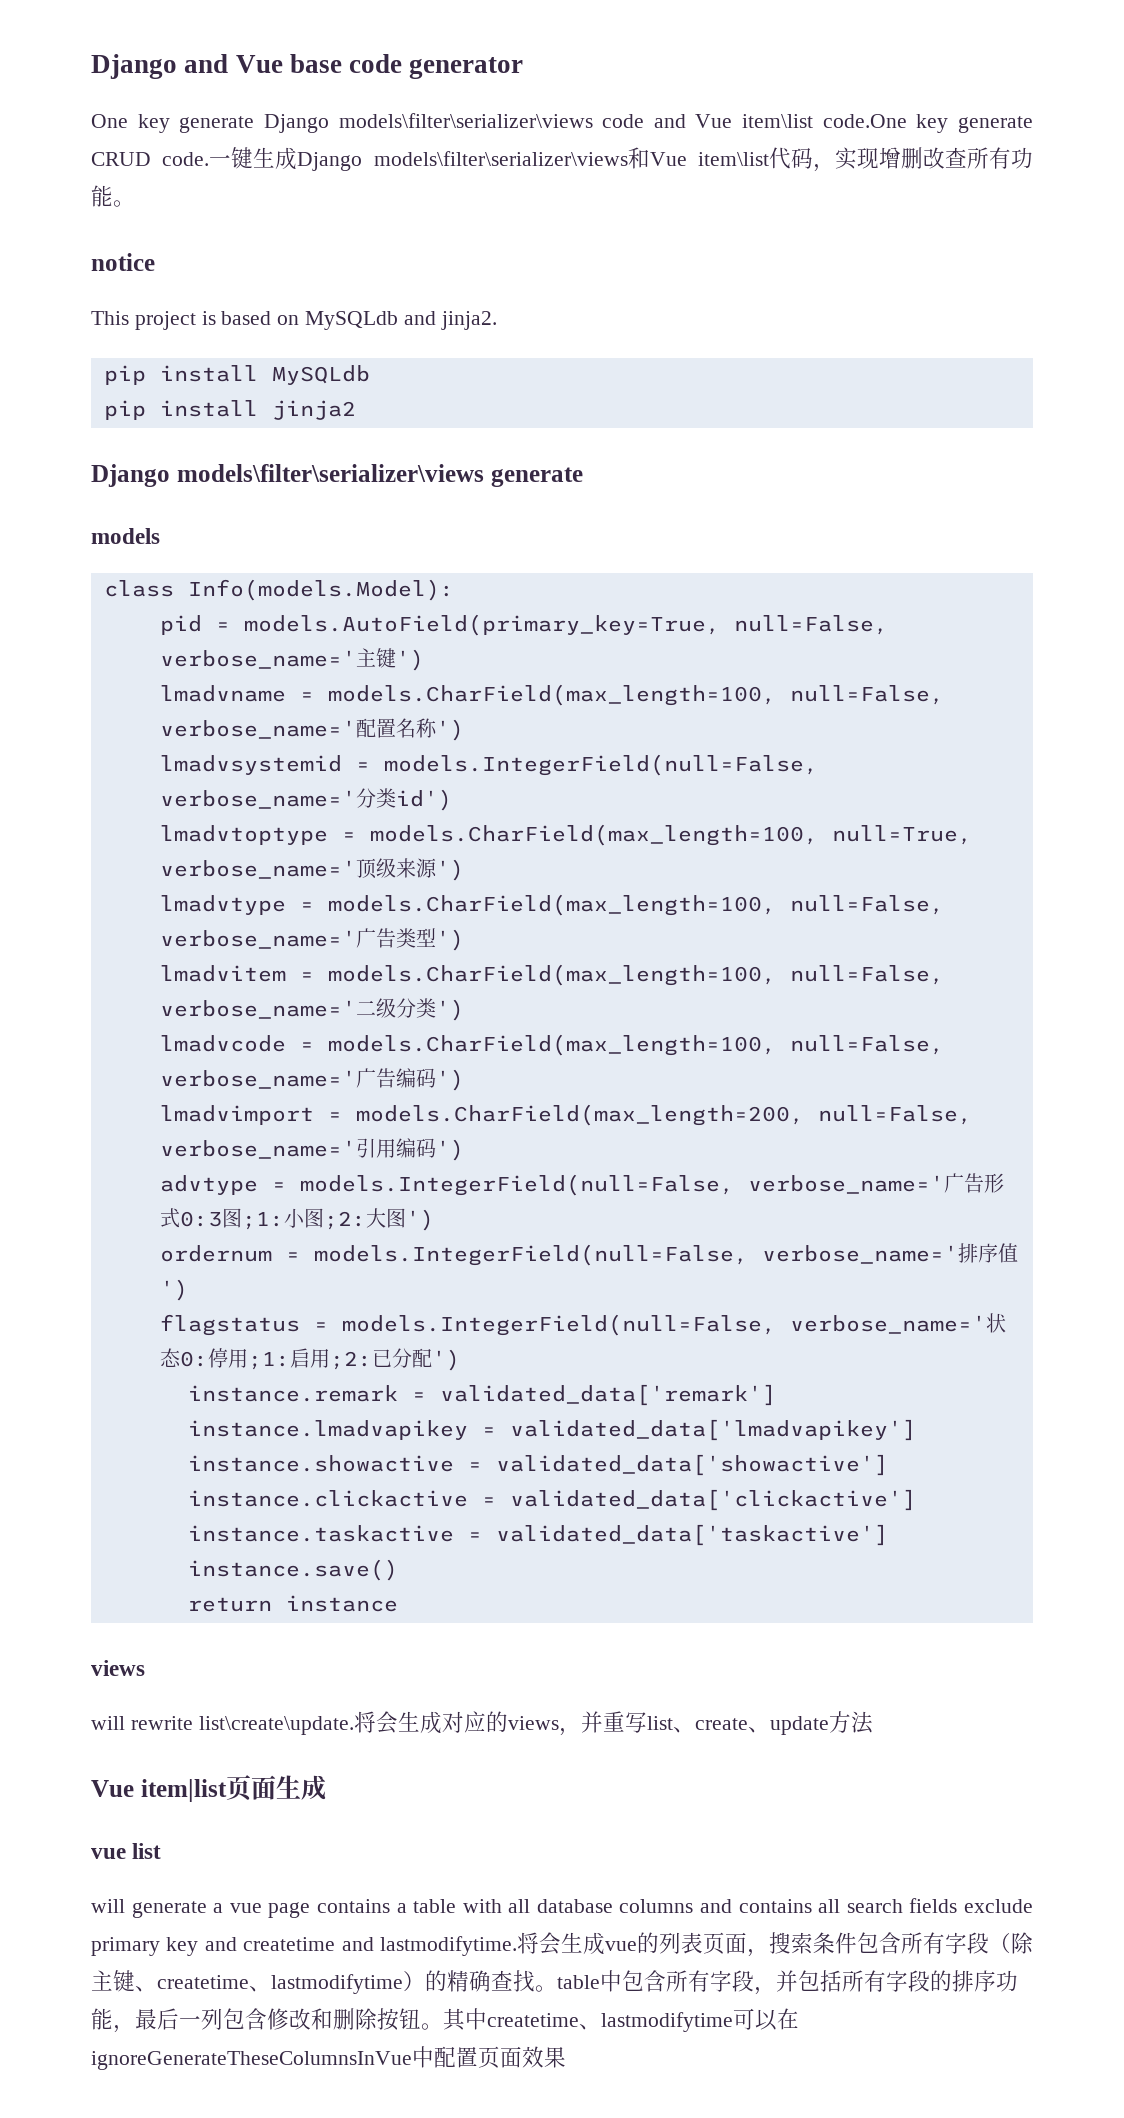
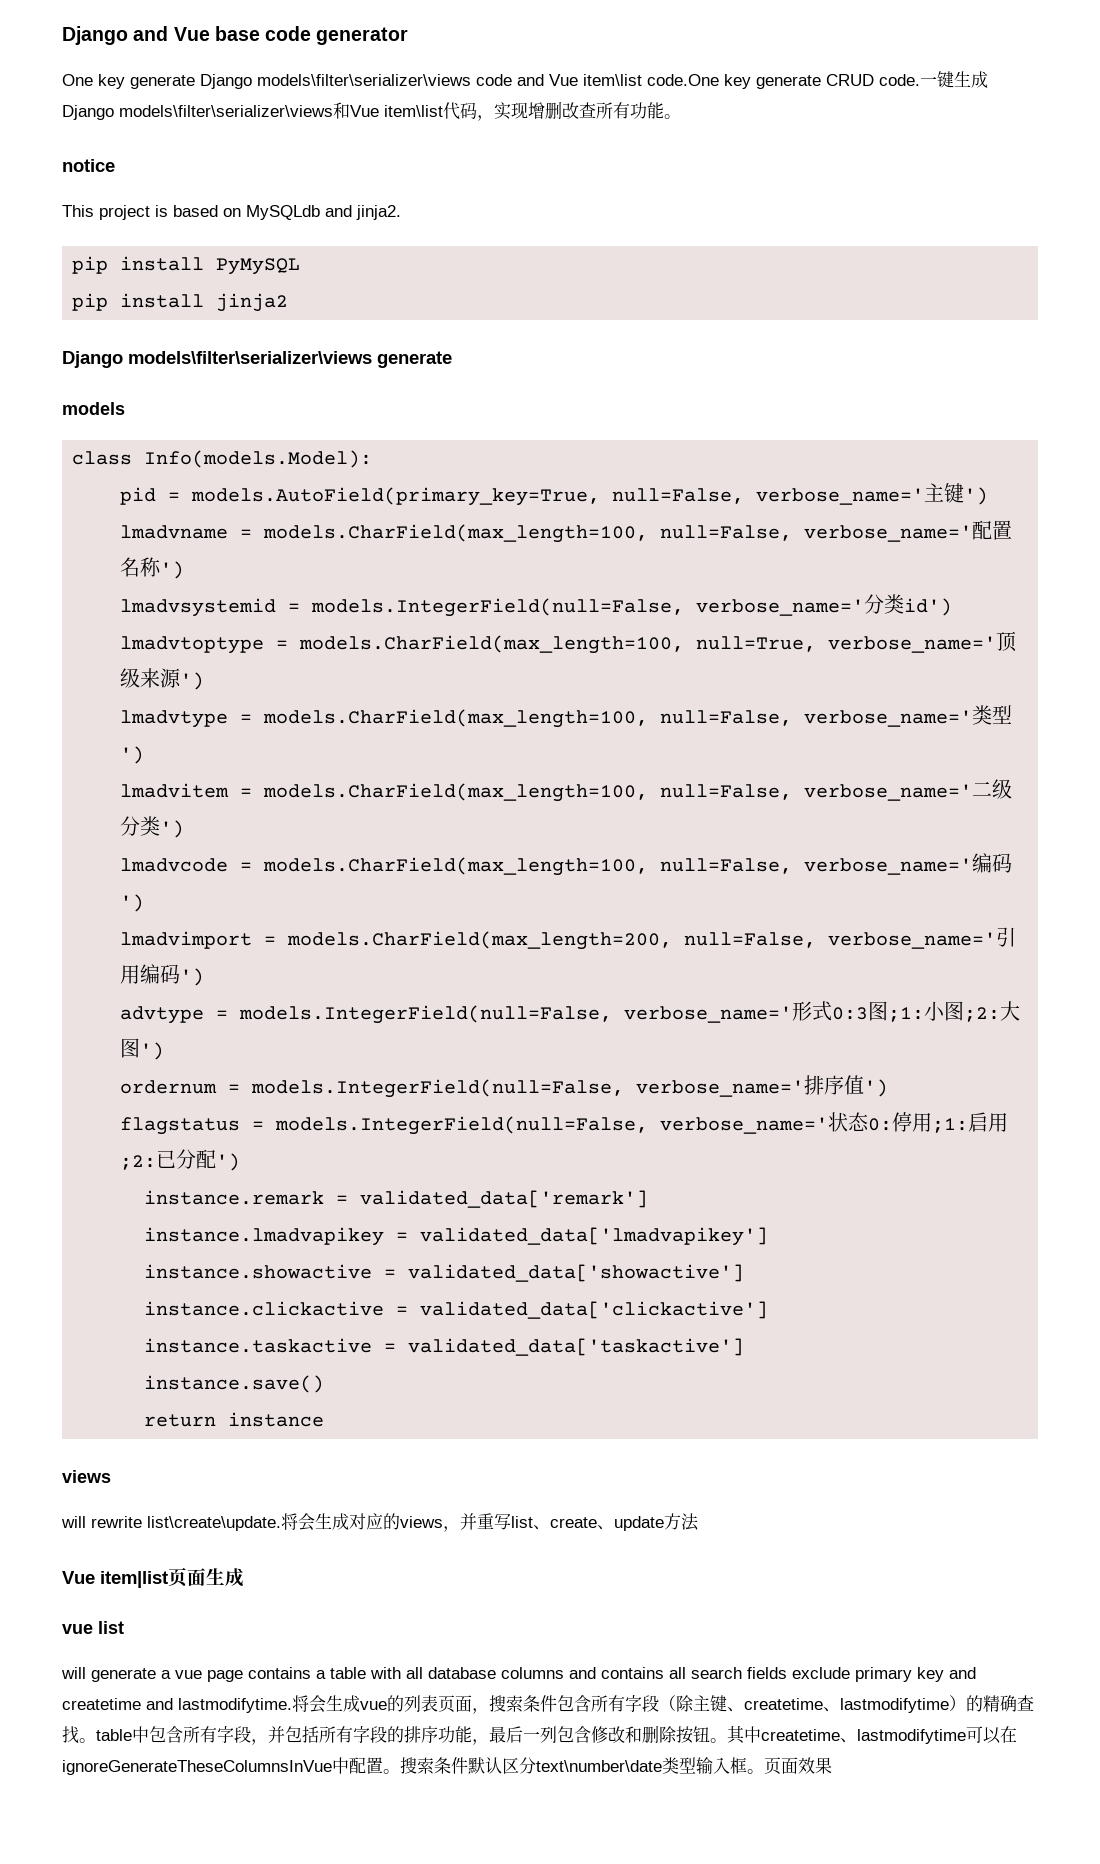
- pip install MySQLdb
+ pip install PyMySQL
- lmadvtype = models.CharField(max_length=100, null=False, verbose_name='广告类型')
+ lmadvtype = models.CharField(max_length=100, null=False, verbose_name='类型')
- lmadvcode = models.CharField(max_length=100, null=False, verbose_name='广告编码')
+ lmadvcode = models.CharField(max_length=100, null=False, verbose_name='编码')
- advtype = models.IntegerField(null=False, verbose_name='广告形式0:3图;1:小图;2:大图')
+ advtype = models.IntegerField(null=False, verbose_name='形式0:3图;1:小图;2:大图')
- 其中createtime、lastmodifytime可以在ignoreGenerateTheseColumnsInVue中配置页面效果
+ 其中createtime、lastmodifytime可以在ignoreGenerateTheseColumnsInVue中配置。搜索条件默认区分text\number\date类型输入框。页面效果

